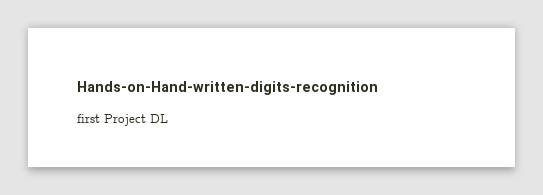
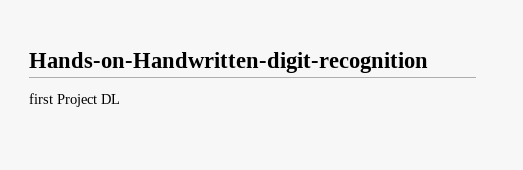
- Hands-on-Hand-written-digits-recognition
+ Hands-on-Handwritten-digit-recognition

